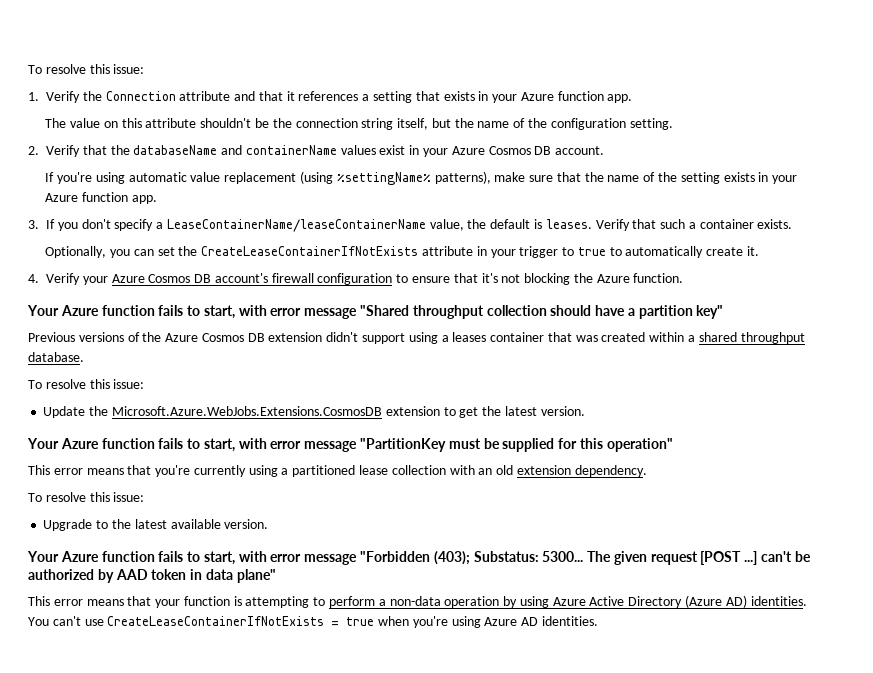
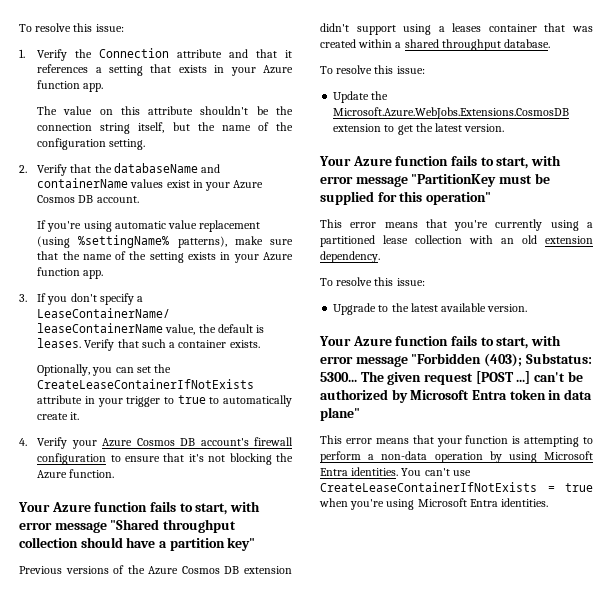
- The given request [POST ...] can't be authorized by AAD token in data plane"
+ The given request [POST ...] can't be authorized by Microsoft Entra token in data plane"
- This error means that your function is attempting to perform a non-data operation by using Azure Active Directory (Azure AD) identities.
+ This error means that your function is attempting to perform a non-data operation by using Microsoft Entra identities.
- You can't use CreateLeaseContainerIfNotExists = true when you're using Azure AD identities.
+ You can't use CreateLeaseContainerIfNotExists = true when you're using Microsoft Entra identities.

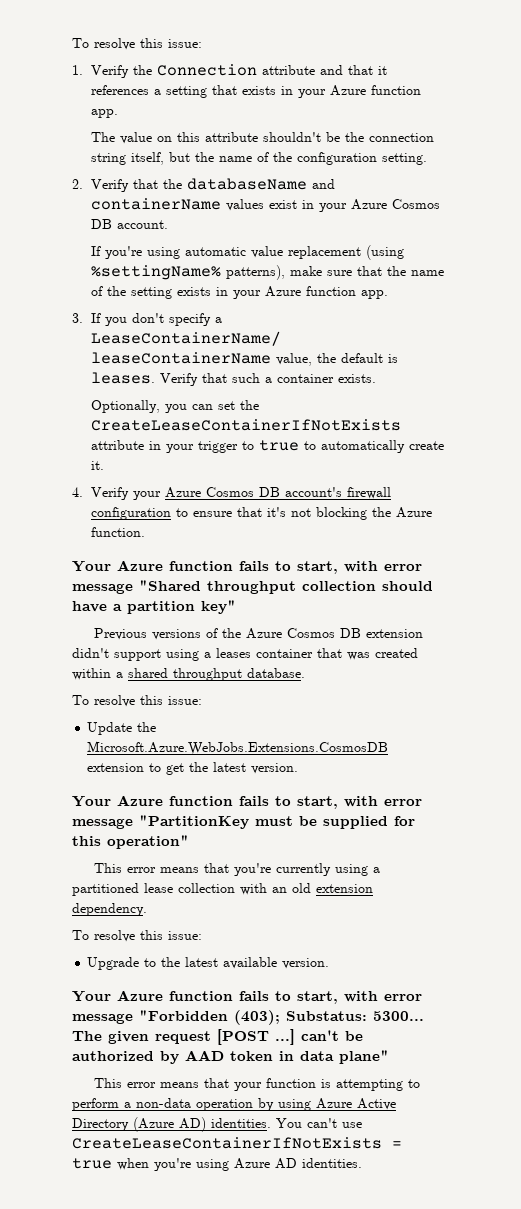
- The given request [POST ...] can't be authorized by Microsoft Entra token in data plane"
+ The given request [POST ...] can't be authorized by AAD token in data plane"
- This error means that your function is attempting to perform a non-data operation by using Microsoft Entra identities.
+ This error means that your function is attempting to perform a non-data operation by using Azure Active Directory (Azure AD) identities.
- You can't use CreateLeaseContainerIfNotExists = true when you're using Microsoft Entra identities.
+ You can't use CreateLeaseContainerIfNotExists = true when you're using Azure AD identities.

